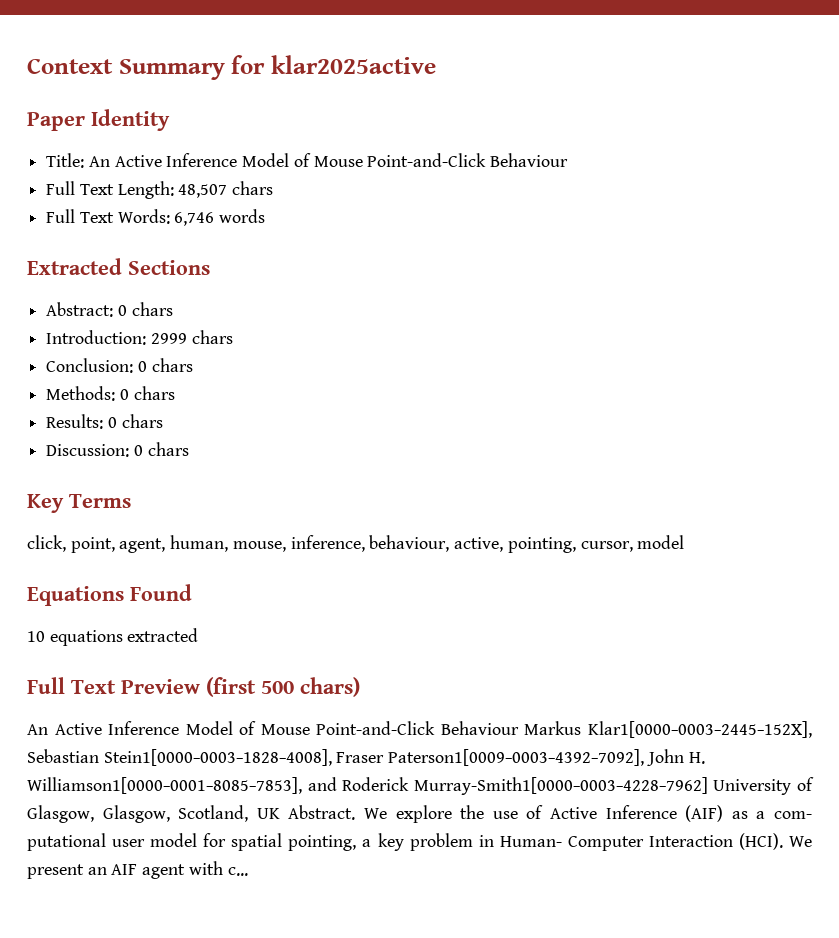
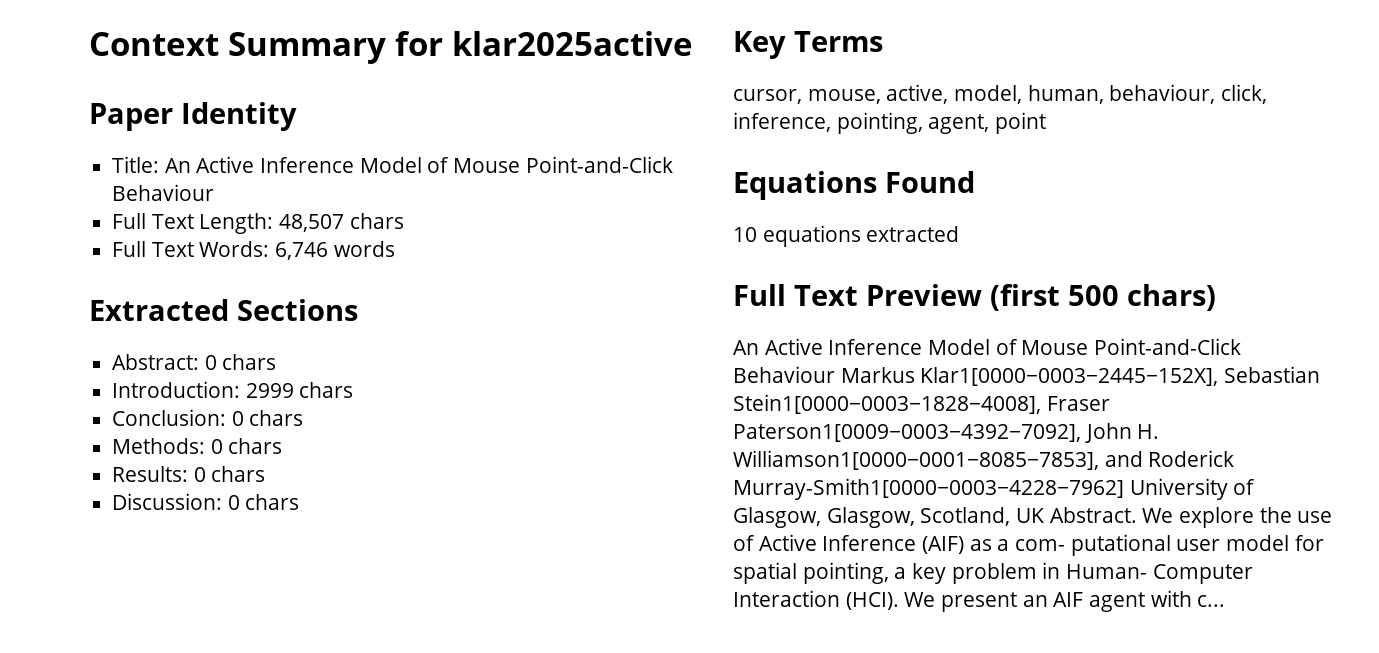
- click, point, agent, human, mouse, inference, behaviour, active, pointing, cursor, model
+ cursor, mouse, active, model, human, behaviour, click, inference, pointing, agent, point

